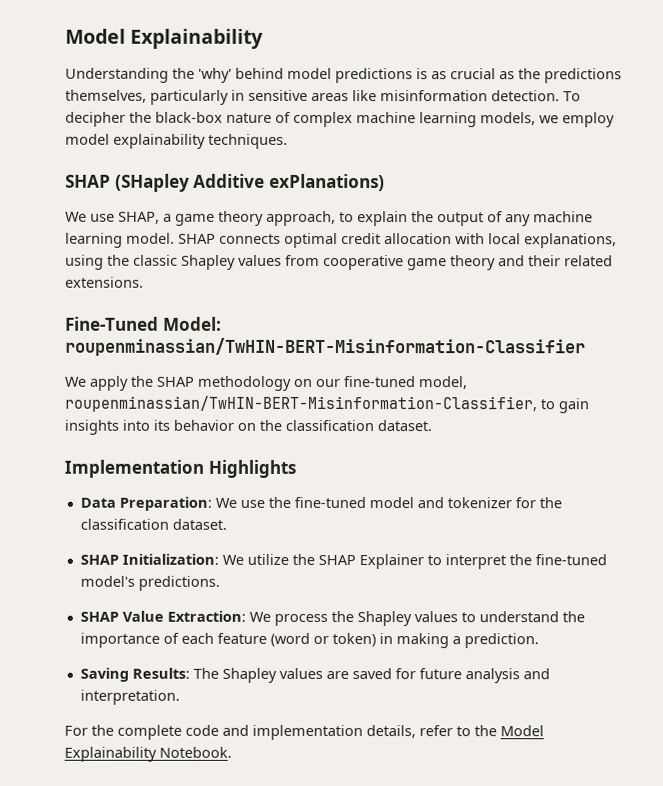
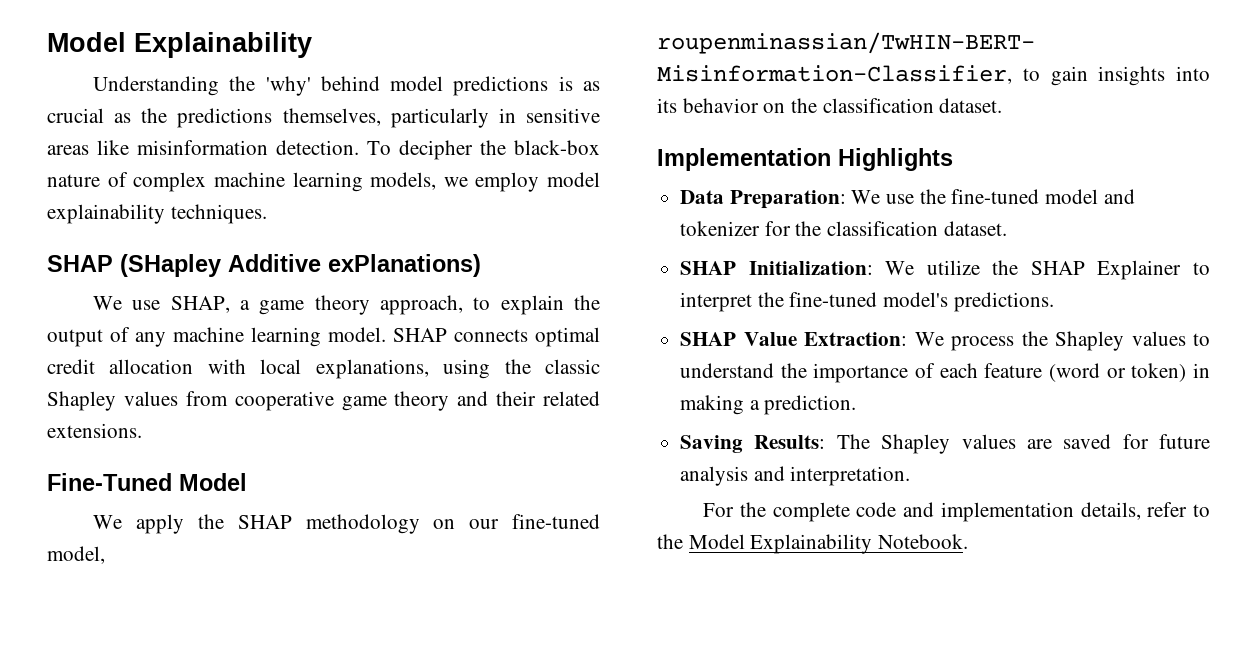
- Fine-Tuned Model: roupenminassian/TwHIN-BERT-Misinformation-Classifier
+ Fine-Tuned Model

